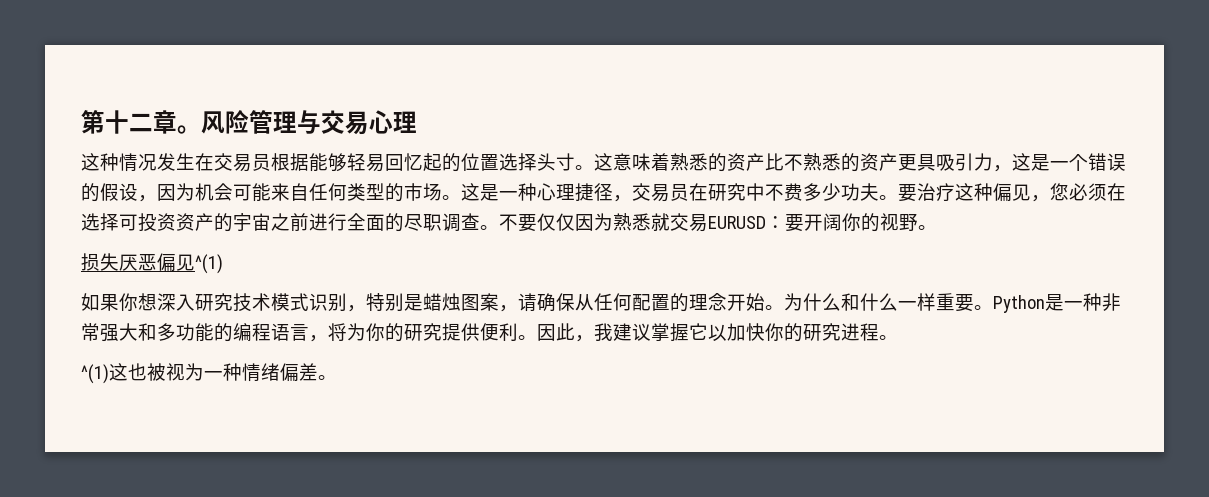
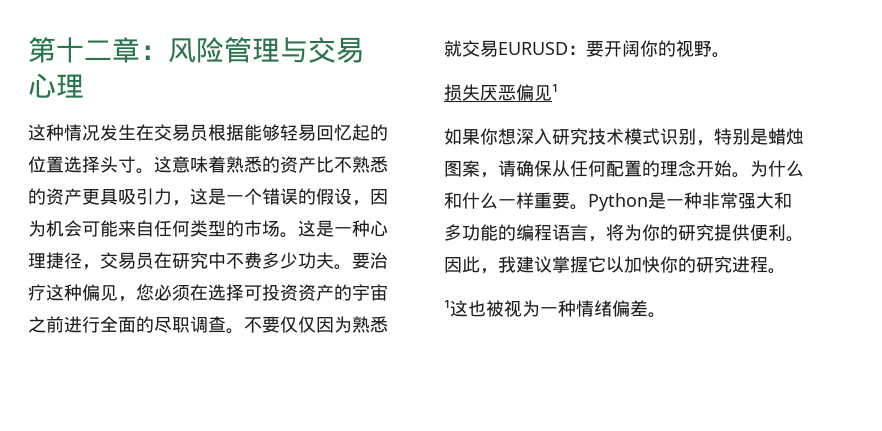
- 第十二章。风险管理与交易心理
+ 第十二章：风险管理与交易心理
- 损失厌恶偏见^(1)
+ 损失厌恶偏见¹
- ^(1)这也被视为一种情绪偏差。
+ ¹这也被视为一种情绪偏差。

